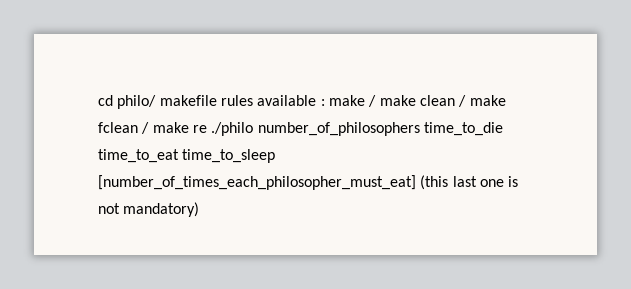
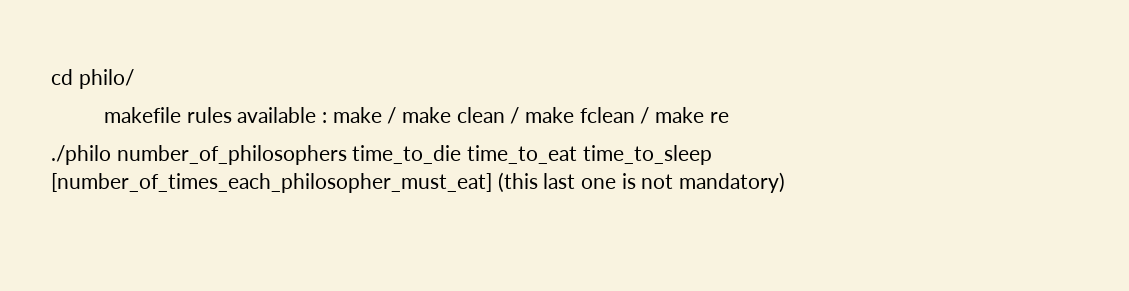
- cd philo/ makefile rules available : make / make clean / make fclean / make re ./philo number_of_philosophers time_to_die time_to_eat time_to_sleep [number_of_times_each_philosopher_must_eat] (this last one is not mandatory)
+ cd philo/
+ makefile rules available : make / make clean / make fclean / make re
+ ./philo number_of_philosophers time_to_die time_to_eat time_to_sleep [number_of_times_each_philosopher_must_eat] (this last one is not mandatory)

